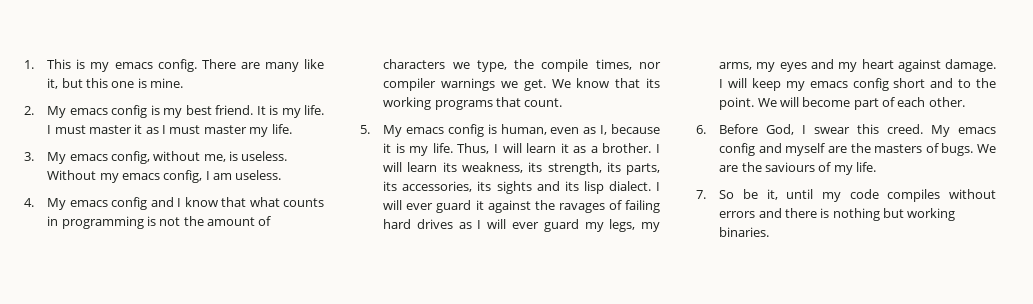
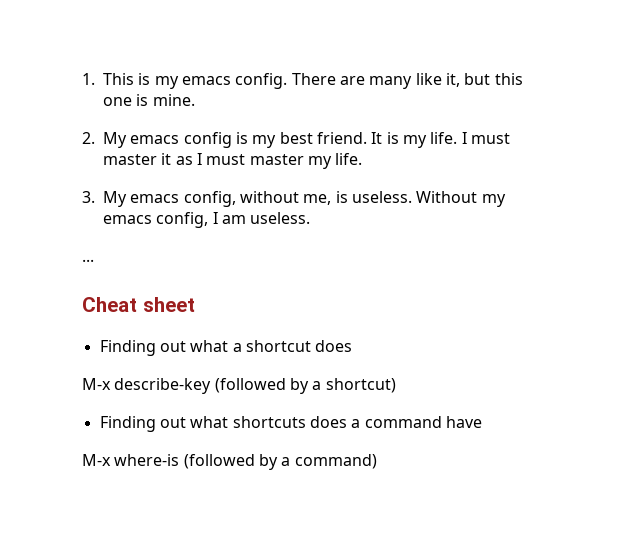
- 4. My emacs config and I know that what counts in programming is not the amount of characters we type, the compile times, nor compiler warnings we get. We know that its working programs that count.
- 5. My emacs config is human, even as I, because it is my life. Thus, I will learn it as a brother. I will learn its weakness, its strength, its parts, its accessories, its sights and its lisp dialect. I will ever guard it against the ravages of failing hard drives as I will ever guard my legs, my arms, my eyes and my heart against damage. I will keep my emacs config short and to the point. We will become part of each other.
- 6. Before God, I swear this creed. My emacs config and myself are the masters of bugs. We are the saviours of my life.
- 7. So be it, until my code compiles without errors and there is nothing but working binaries.
+ ...
+ Cheat sheet
+ Finding out what a shortcut does
+ M-x describe-key (followed by a shortcut)
+ Finding out what shortcuts does a command have
+ M-x where-is (followed by a command)

